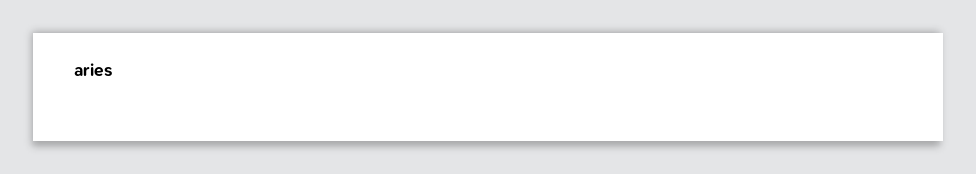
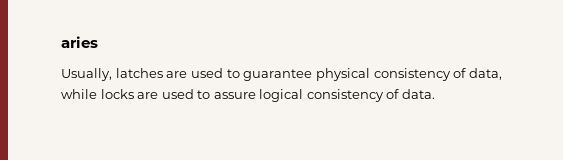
+ Usually, latches are used to guarantee physical consistency of data, while locks are used to assure logical consistency of data.

